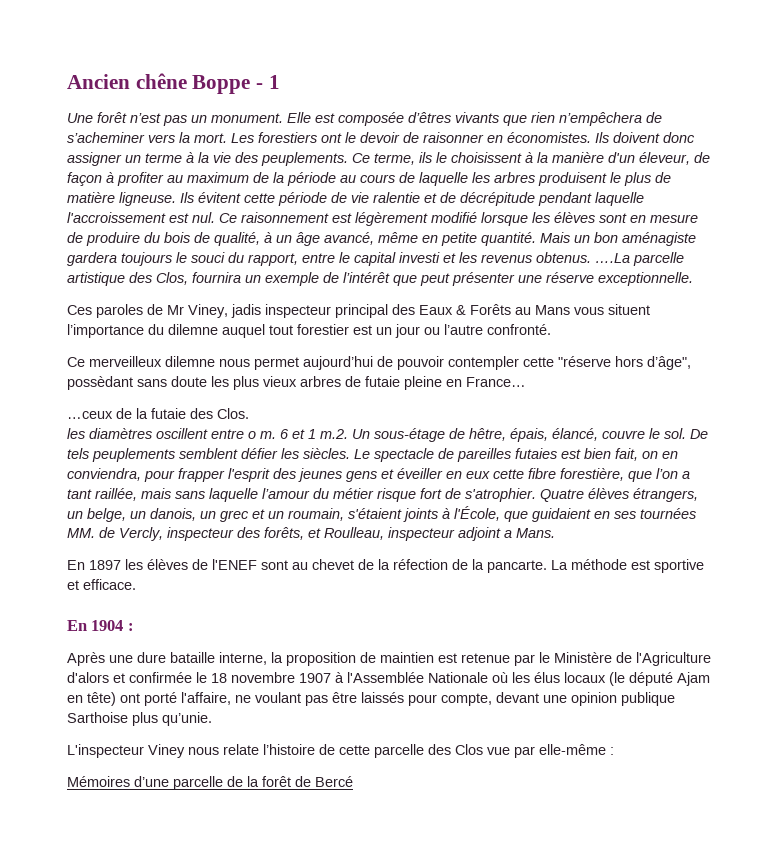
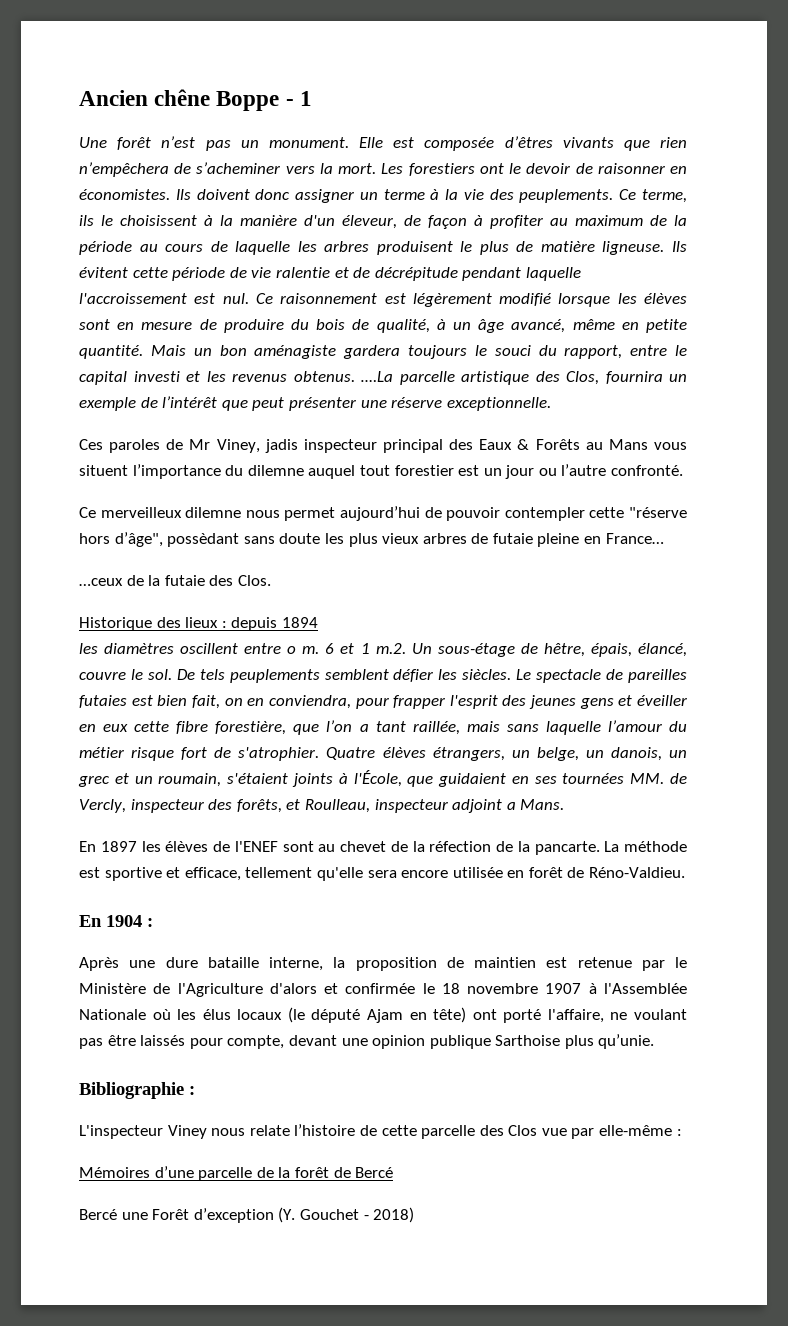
+ Historique des lieux : depuis 1894
- La méthode est sportive et efficace.
+ La méthode est sportive et efficace, tellement qu'elle sera encore utilisée en forêt de Réno-Valdieu.
+ Bibliographie :
+ Bercé une Forêt d’exception (Y. Gouchet - 2018)

